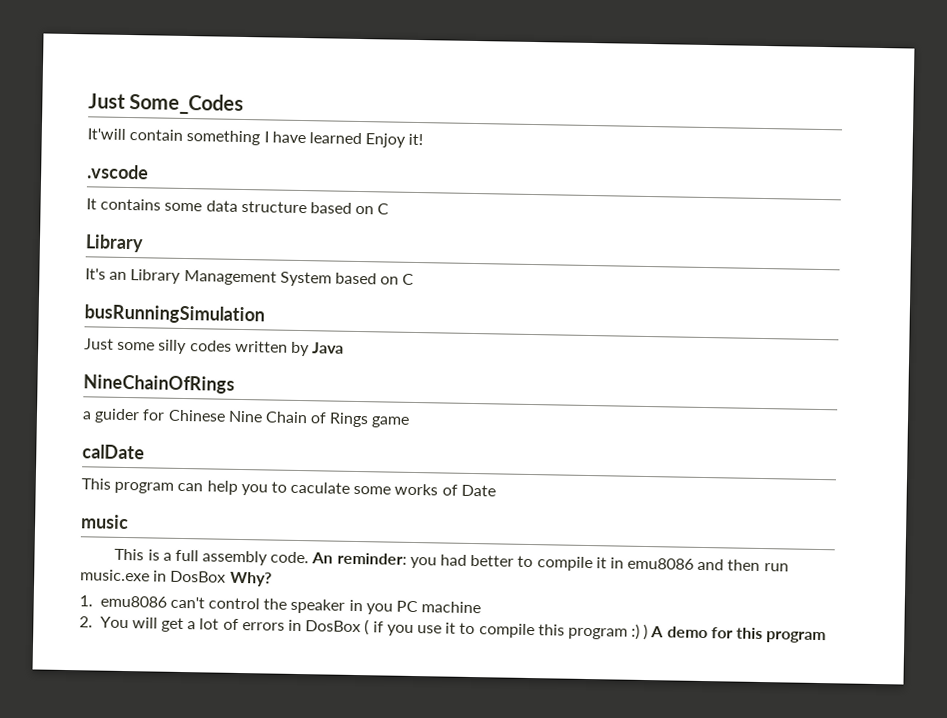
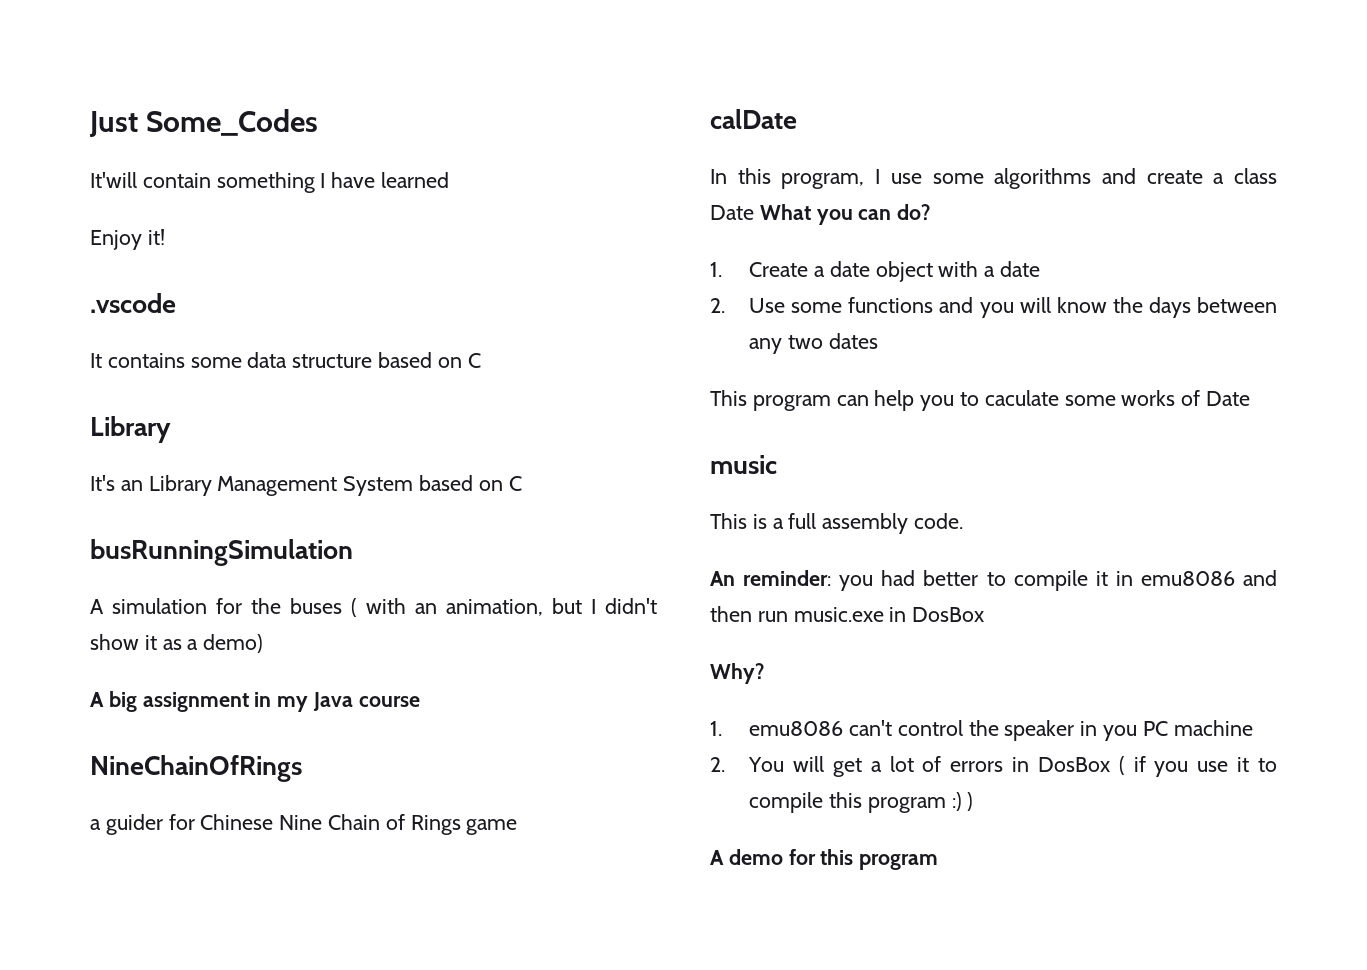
- It'will contain something I have learned Enjoy it!
+ It'will contain something I have learned
+ Enjoy it!
- Just some silly codes written by Java
+ A simulation for the buses ( with an animation, but I didn't show it as a demo)
+ A big assignment in my Java course
+ In this program, I use some algorithms and create a class Date What you can do?
+ 1. Create a date object with a date
+ 2. Use some functions and you will know the days between any two dates
- This is a full assembly code. An reminder: you had better to compile it in emu8086 and then run music.exe in DosBox Why?
+ This is a full assembly code.
+ An reminder: you had better to compile it in emu8086 and then run music.exe in DosBox
+ Why?
- 2. You will get a lot of errors in DosBox ( if you use it to compile this program :) ) A demo for this program
+ 2. You will get a lot of errors in DosBox ( if you use it to compile this program :) )
+ A demo for this program

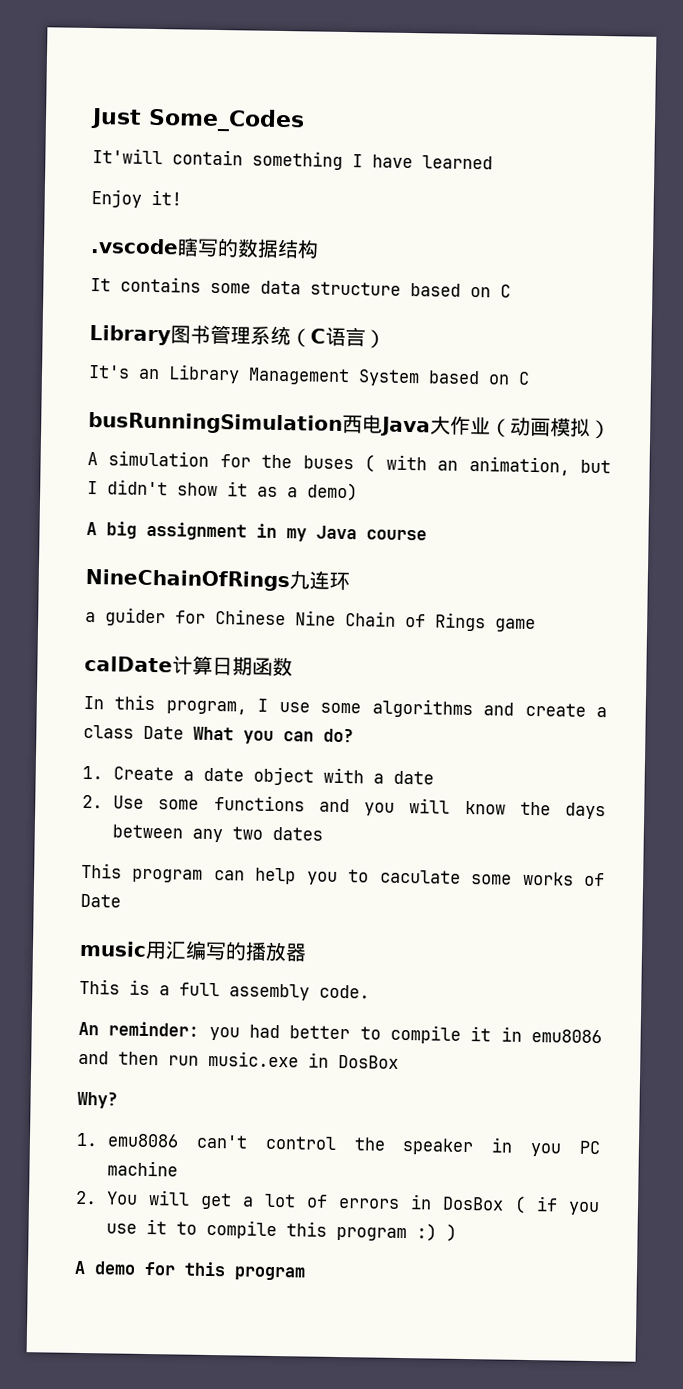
- .vscode
+ .vscode瞎写的数据结构
  It contains some data structure based on C
- Library
+ Library图书管理系统（C语言）
- busRunningSimulation
+ busRunningSimulation西电Java大作业（动画模拟）
- NineChainOfRings
+ NineChainOfRings九连环
- calDate
+ calDate计算日期函数
- music
+ music用汇编写的播放器

